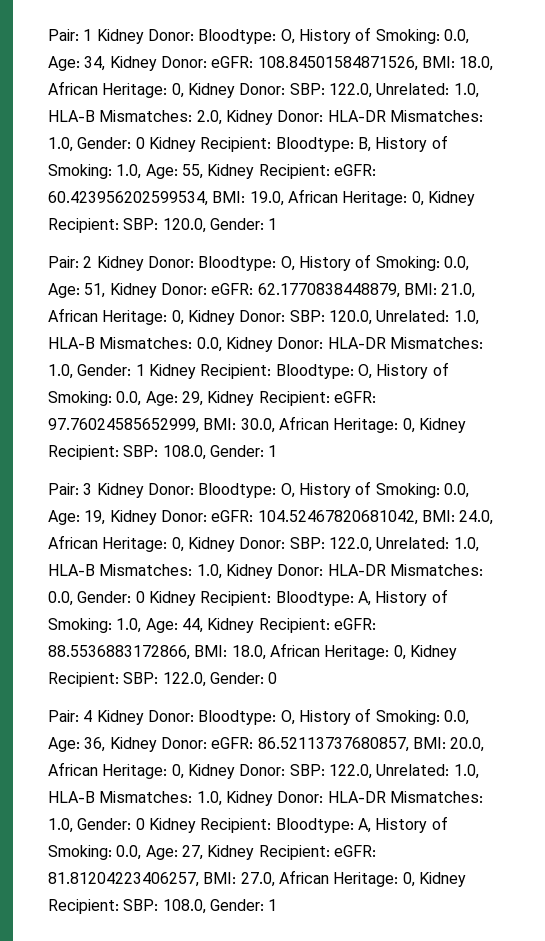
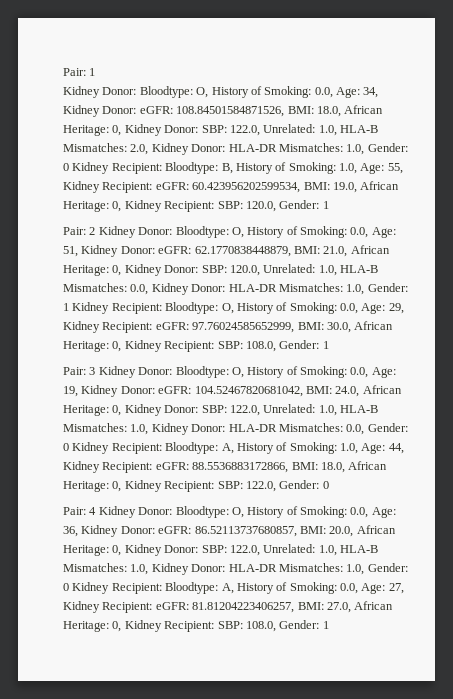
- Pair: 1 Kidney Donor:
+ Pair: 1
+ Kidney Donor:

